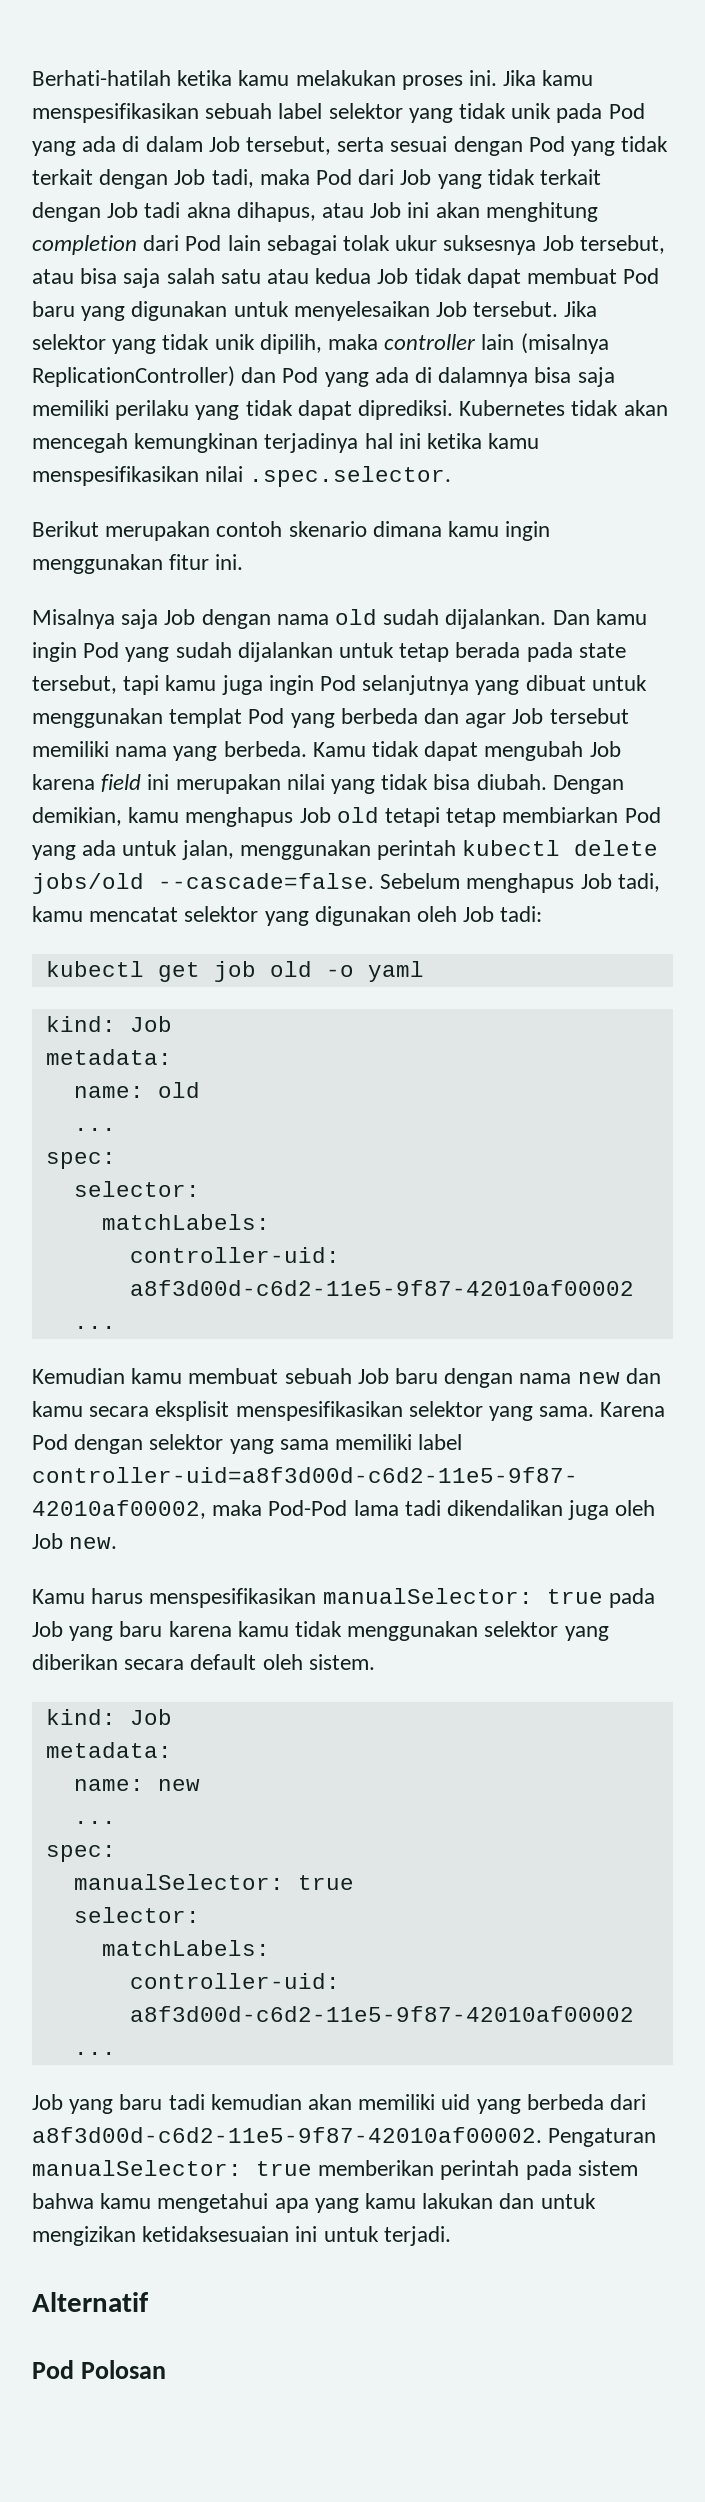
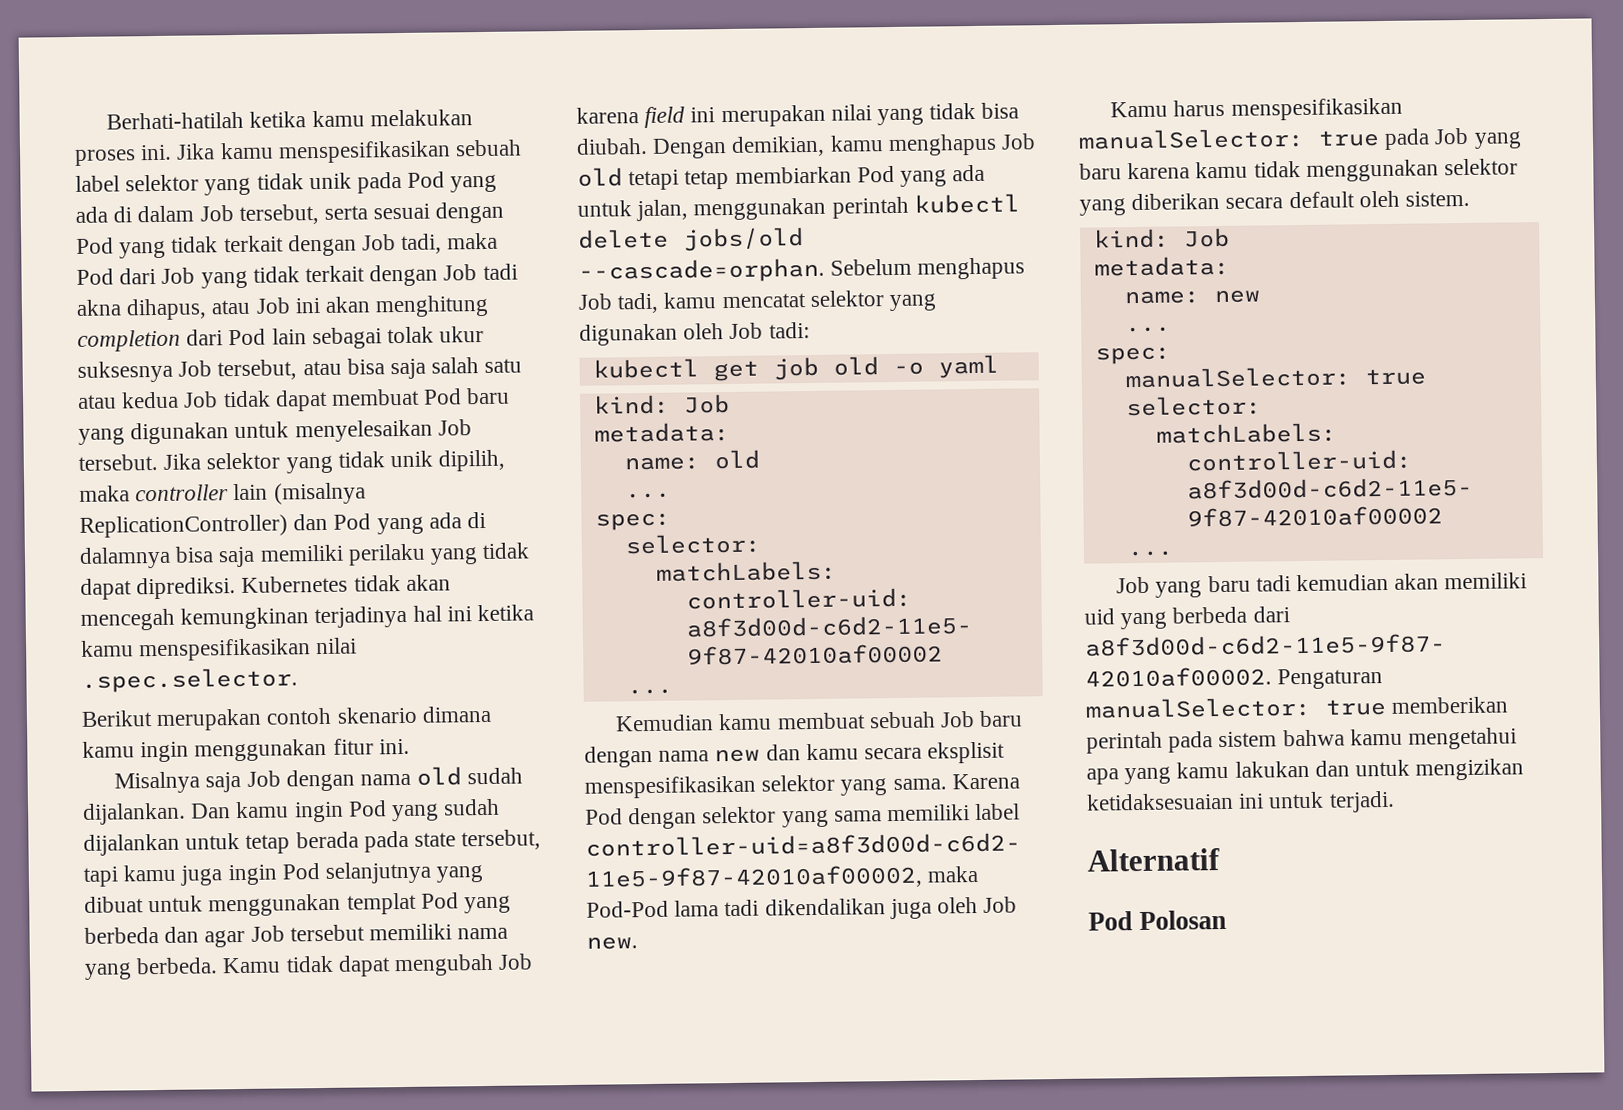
- Dengan demikian, kamu menghapus Job old tetapi tetap membiarkan Pod yang ada untuk jalan, menggunakan perintah kubectl delete jobs/old --cascade=false.
+ Dengan demikian, kamu menghapus Job old tetapi tetap membiarkan Pod yang ada untuk jalan, menggunakan perintah kubectl delete jobs/old --cascade=orphan.

